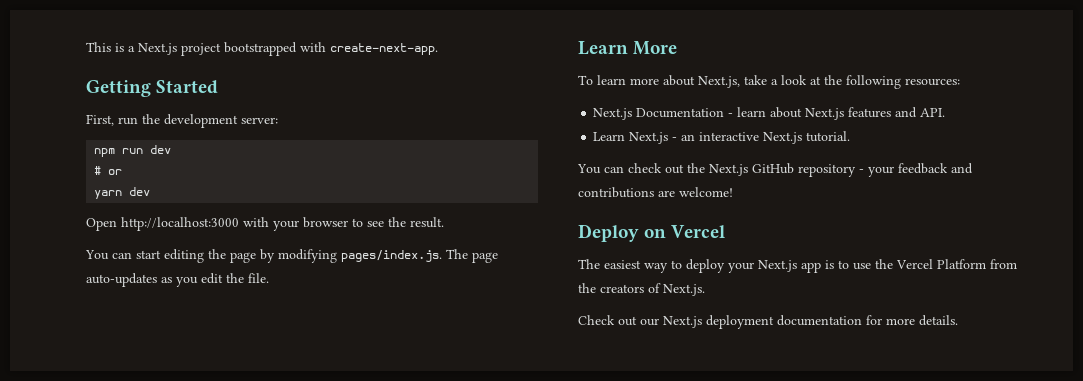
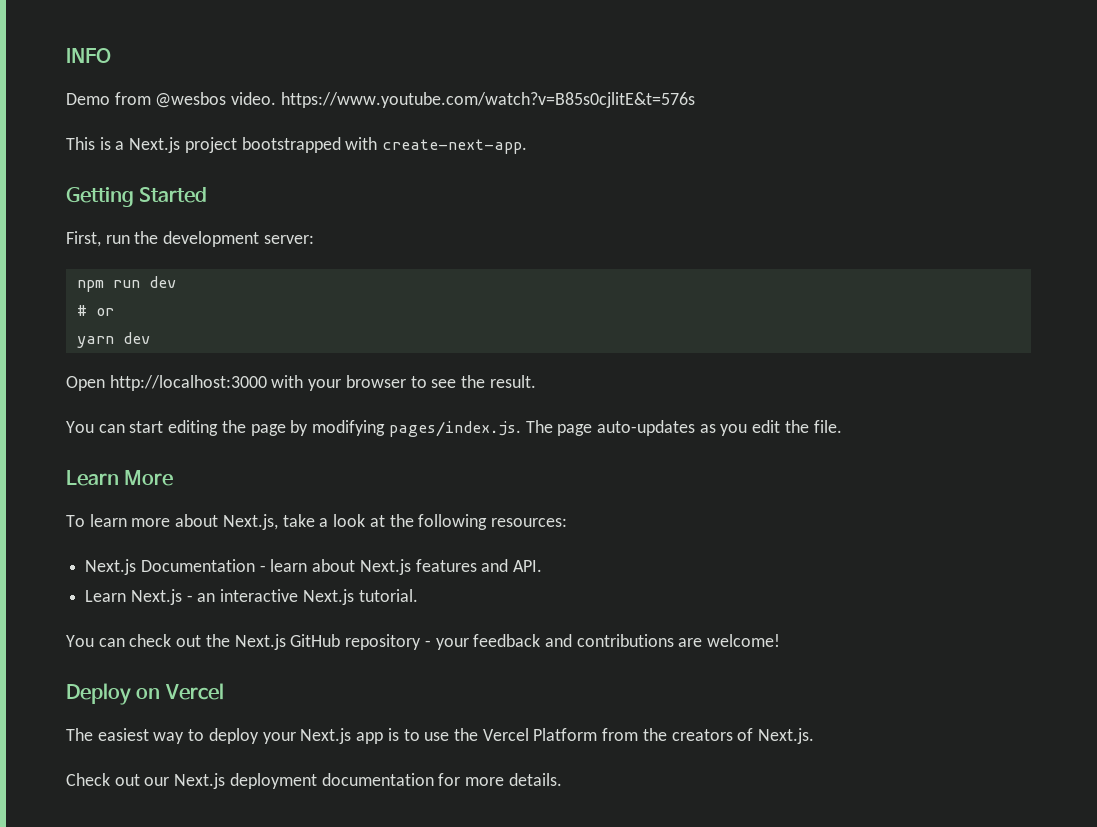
+ INFO
+ Demo from @wesbos video. https://www.youtube.com/watch?v=B85s0cjlitE&t=576s

